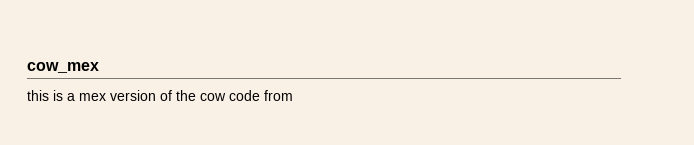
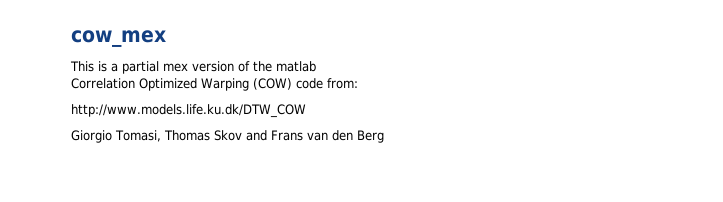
- this is a mex version of the cow code from
+ This is a partial mex version of the matlab
+ Correlation Optimized Warping (COW) code from:
+ http://www.models.life.ku.dk/DTW_COW
+ Giorgio Tomasi, Thomas Skov and Frans van den Berg

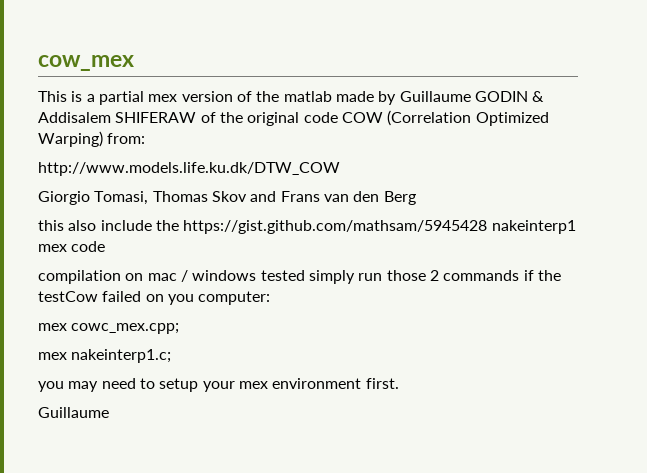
- This is a partial mex version of the matlab
- Correlation Optimized Warping (COW) code from:
+ This is a partial mex version of the matlab made by Guillaume GODIN & Addisalem SHIFERAW of the original code COW (Correlation Optimized Warping) from:
+ this also include the https://gist.github.com/mathsam/5945428 nakeinterp1 mex code
+ compilation on mac / windows tested simply run those 2 commands if the testCow failed on you computer:
+ mex cowc_mex.cpp;
+ mex nakeinterp1.c;
+ you may need to setup your mex environment first.
+ Guillaume

